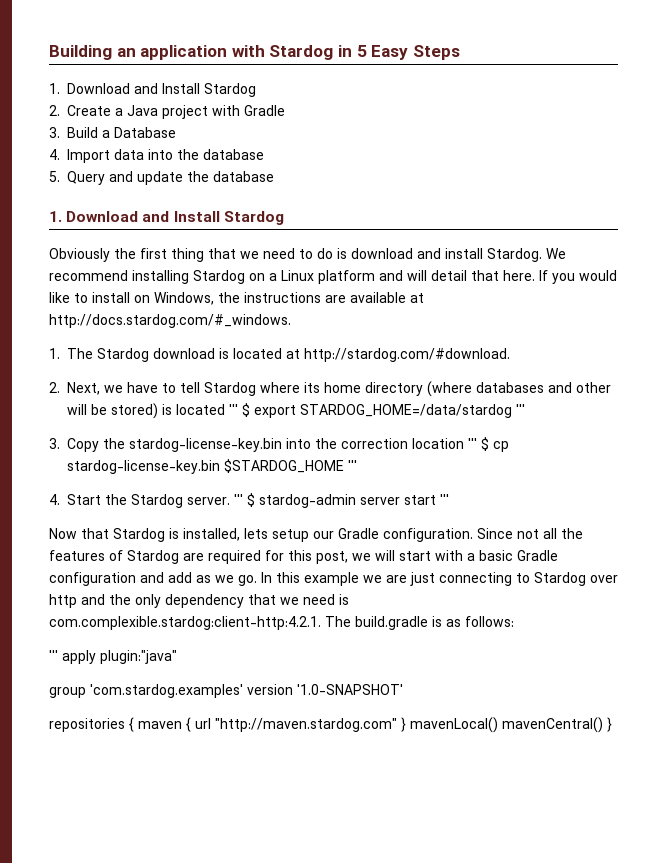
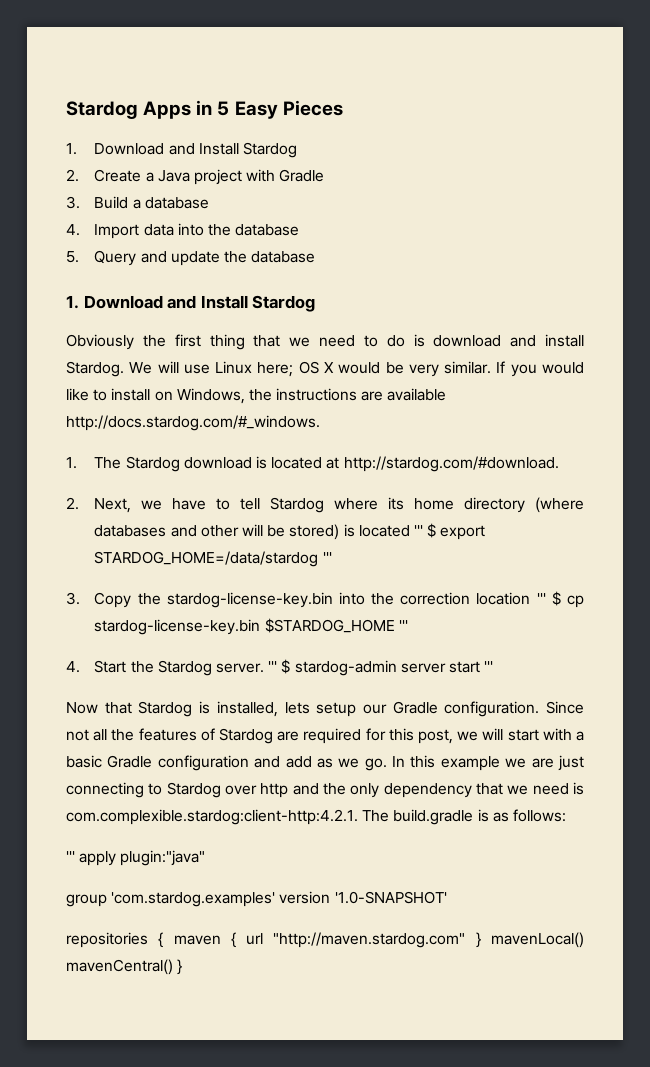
- Building an application with Stardog in 5 Easy Steps
+ Stardog Apps in 5 Easy Pieces
- 3. Build a Database
+ 3. Build a database
- We recommend installing Stardog on a Linux platform and will detail that here.
+ We will use Linux here; OS X would be very similar.
- If you would like to install on Windows, the instructions are available at http://docs.stardog.com/#_windows.
+ If you would like to install on Windows, the instructions are available http://docs.stardog.com/#_windows.

